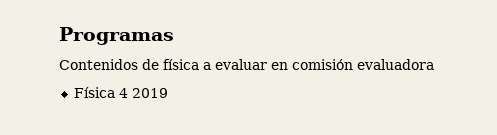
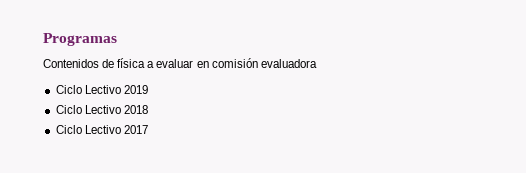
- Física 4 2019
+ Ciclo Lectivo 2019
+ Ciclo Lectivo 2018
+ Ciclo Lectivo 2017

